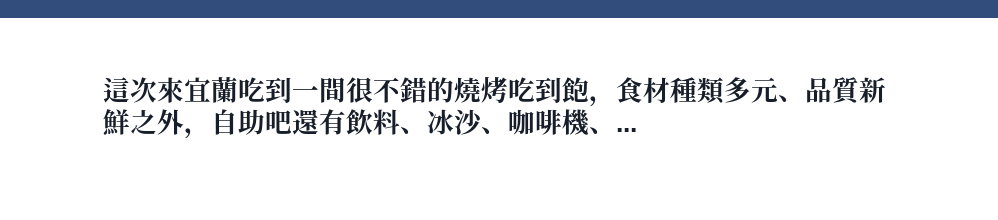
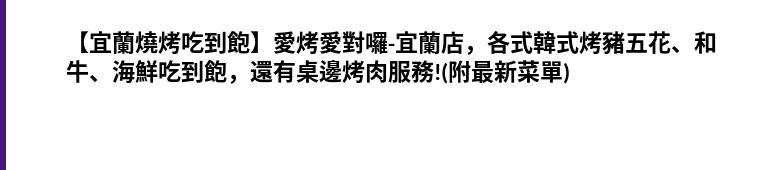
- 這次來宜蘭吃到一間很不錯的燒烤吃到飽，食材種類多元、品質新鮮之外，自助吧還有飲料、冰沙、咖啡機、...
+ 【宜蘭燒烤吃到飽】愛烤愛對囉-宜蘭店，各式韓式烤豬五花、和牛、海鮮吃到飽，還有桌邊烤肉服務!(附最新菜單)

